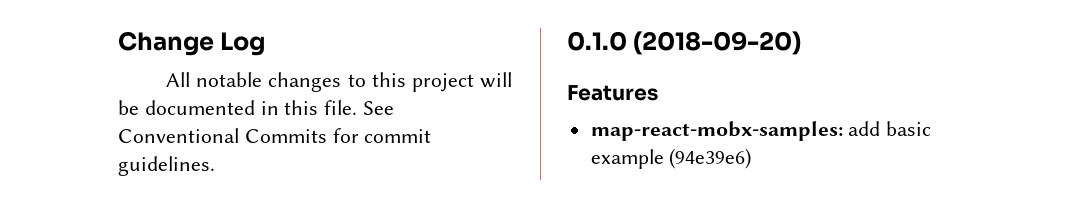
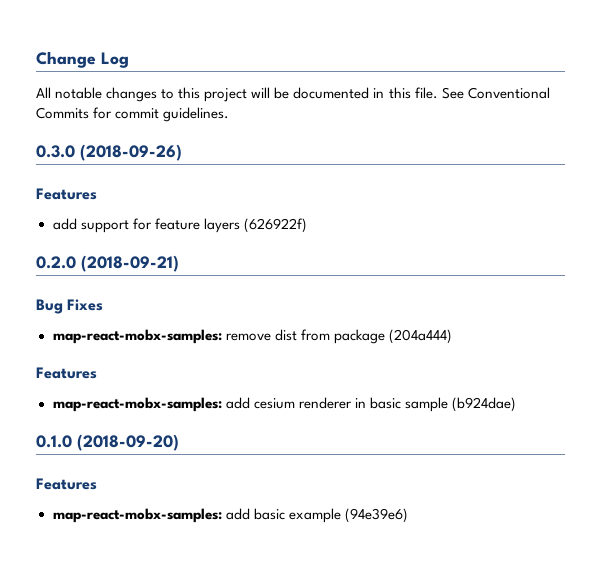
+ 0.3.0 (2018-09-26)
+ Features
+ add support for feature layers (626922f)
+ 0.2.0 (2018-09-21)
+ Bug Fixes
+ map-react-mobx-samples: remove dist from package (204a444)
+ Features
+ map-react-mobx-samples: add cesium renderer in basic sample (b924dae)

